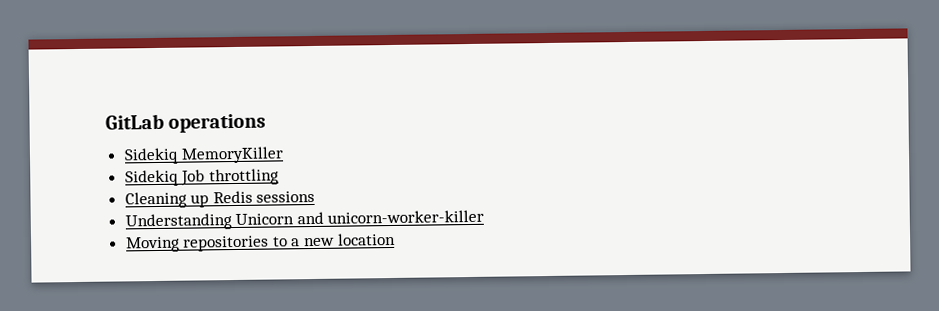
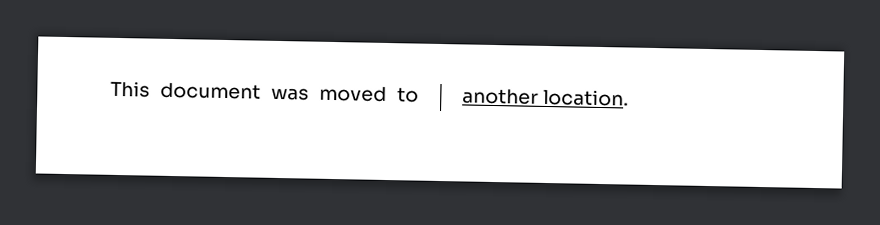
- GitLab operations
- Sidekiq MemoryKiller
- Sidekiq Job throttling
- Cleaning up Redis sessions
- Understanding Unicorn and unicorn-worker-killer
- Moving repositories to a new location
+ This document was moved to another location.

